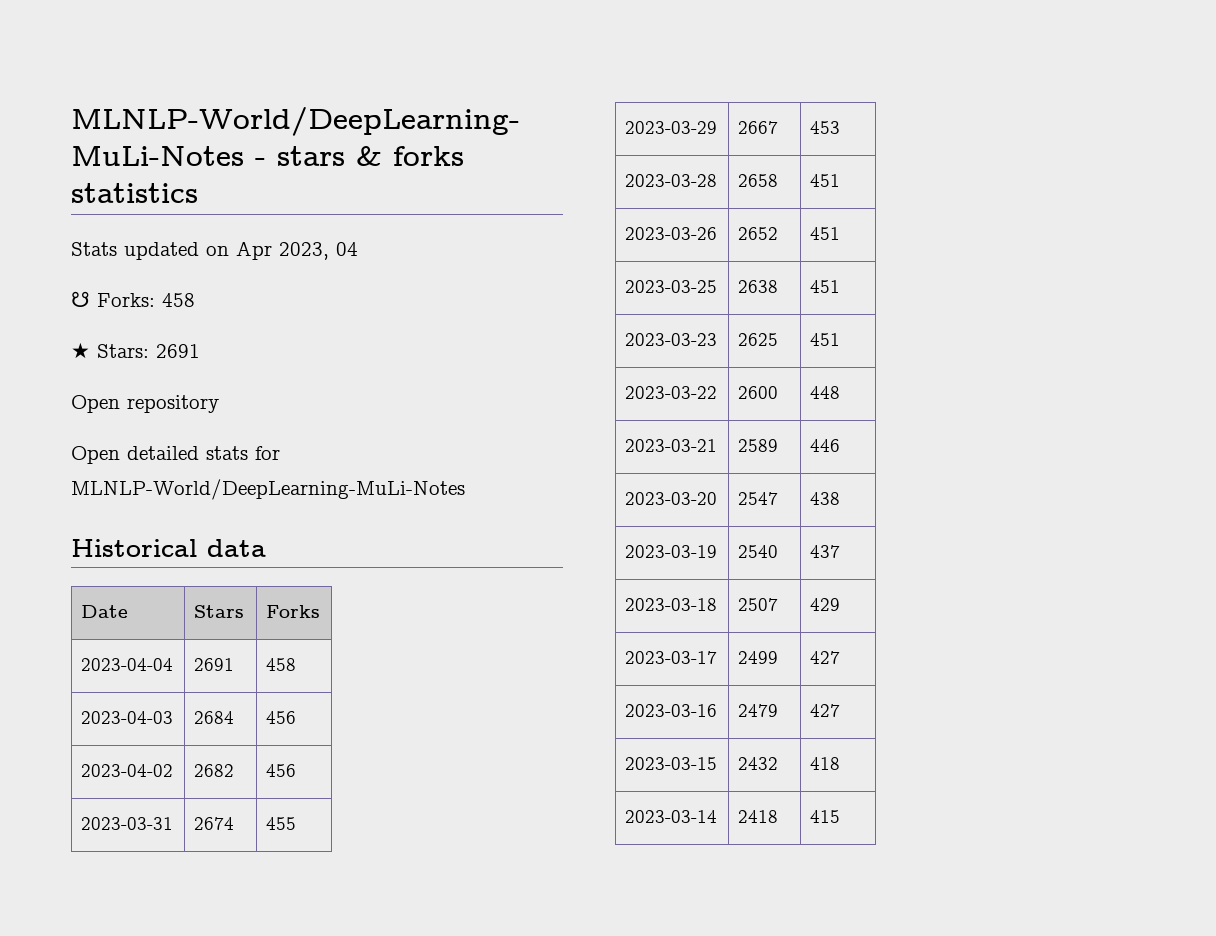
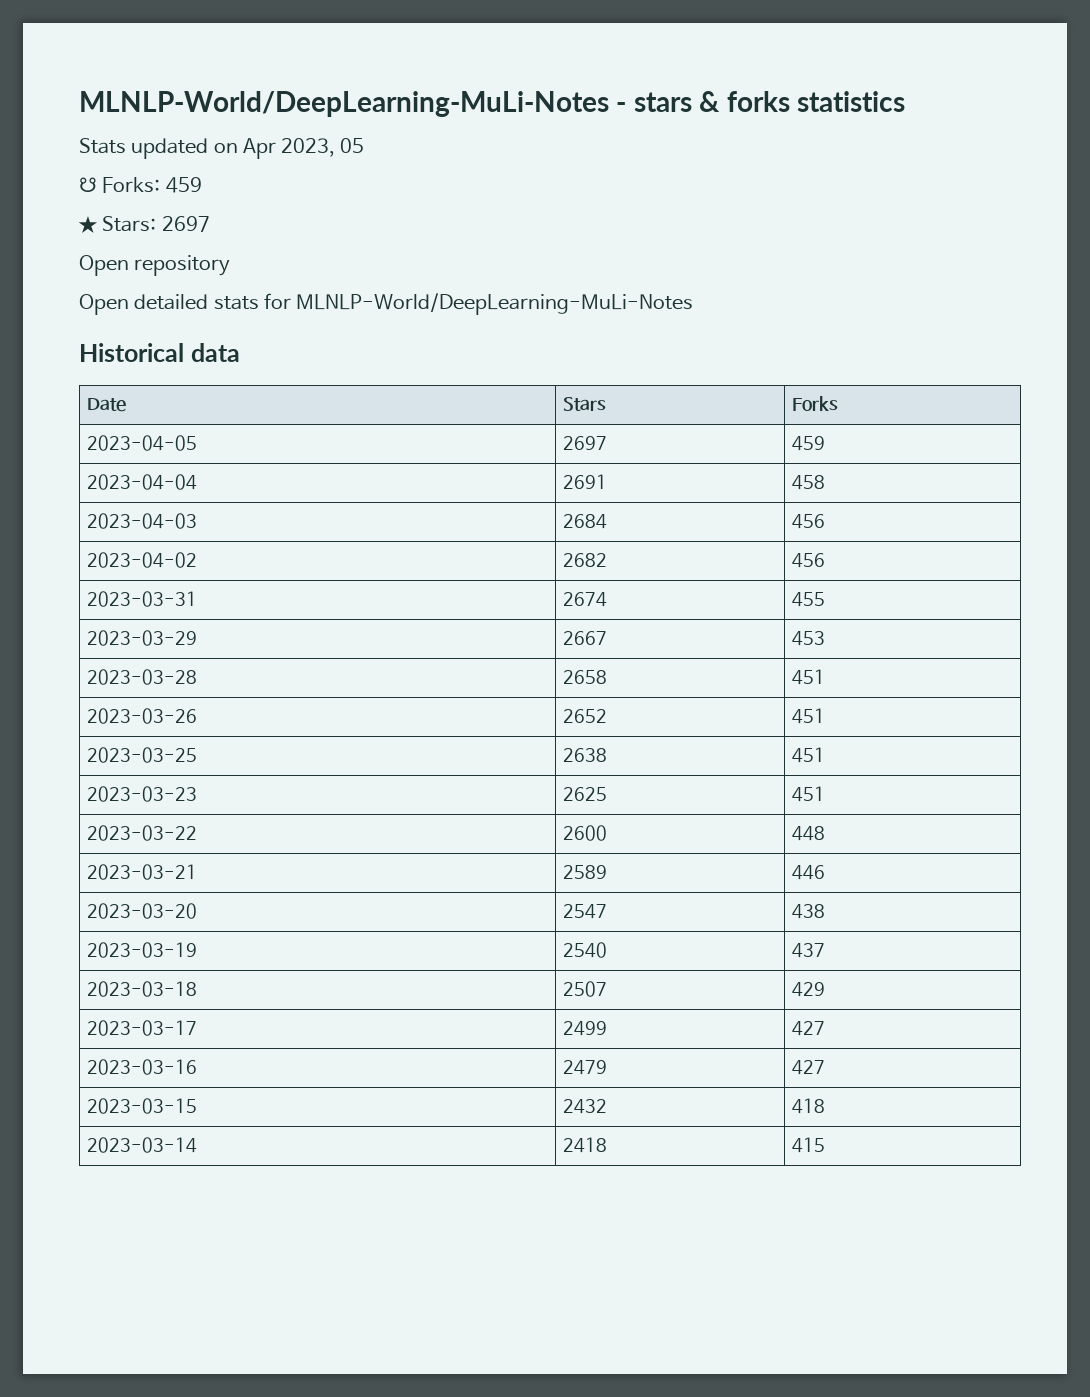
- Stats updated on Apr 2023, 04
+ Stats updated on Apr 2023, 05
- ☋ Forks: 458
+ ☋ Forks: 459
- ★ Stars: 2691
+ ★ Stars: 2697
+ 2023-04-05 | 2697 | 459

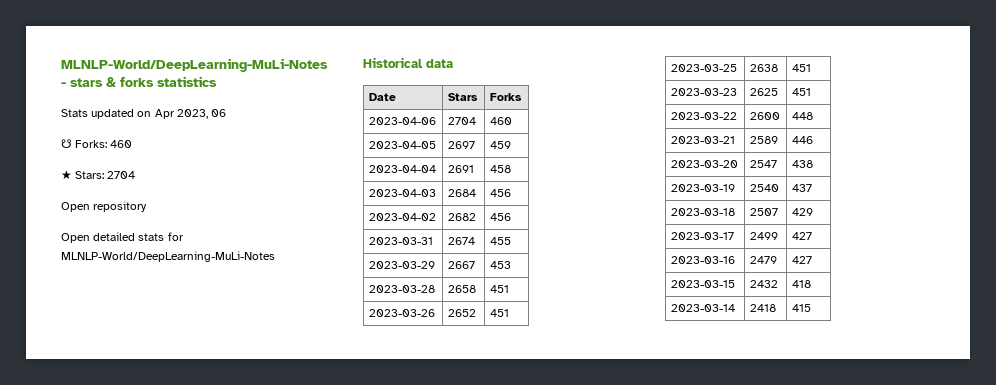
- Stats updated on Apr 2023, 05
+ Stats updated on Apr 2023, 06
- ☋ Forks: 459
+ ☋ Forks: 460
- ★ Stars: 2697
+ ★ Stars: 2704
+ 2023-04-06 | 2704 | 460

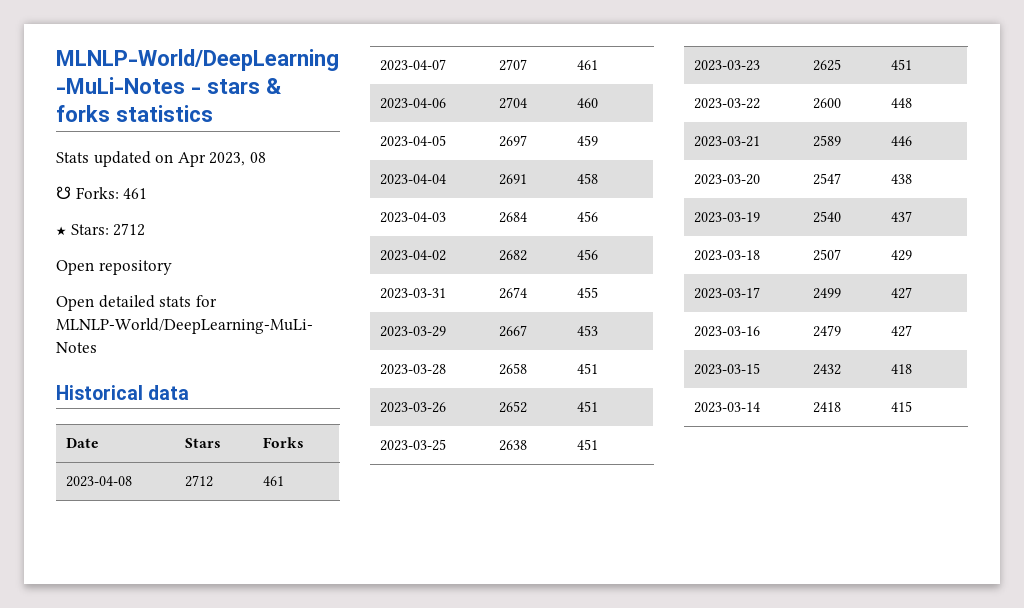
- Stats updated on Apr 2023, 06
+ Stats updated on Apr 2023, 08
- ☋ Forks: 460
+ ☋ Forks: 461
- ★ Stars: 2704
+ ★ Stars: 2712
+ 2023-04-08 | 2712 | 461
+ 2023-04-07 | 2707 | 461

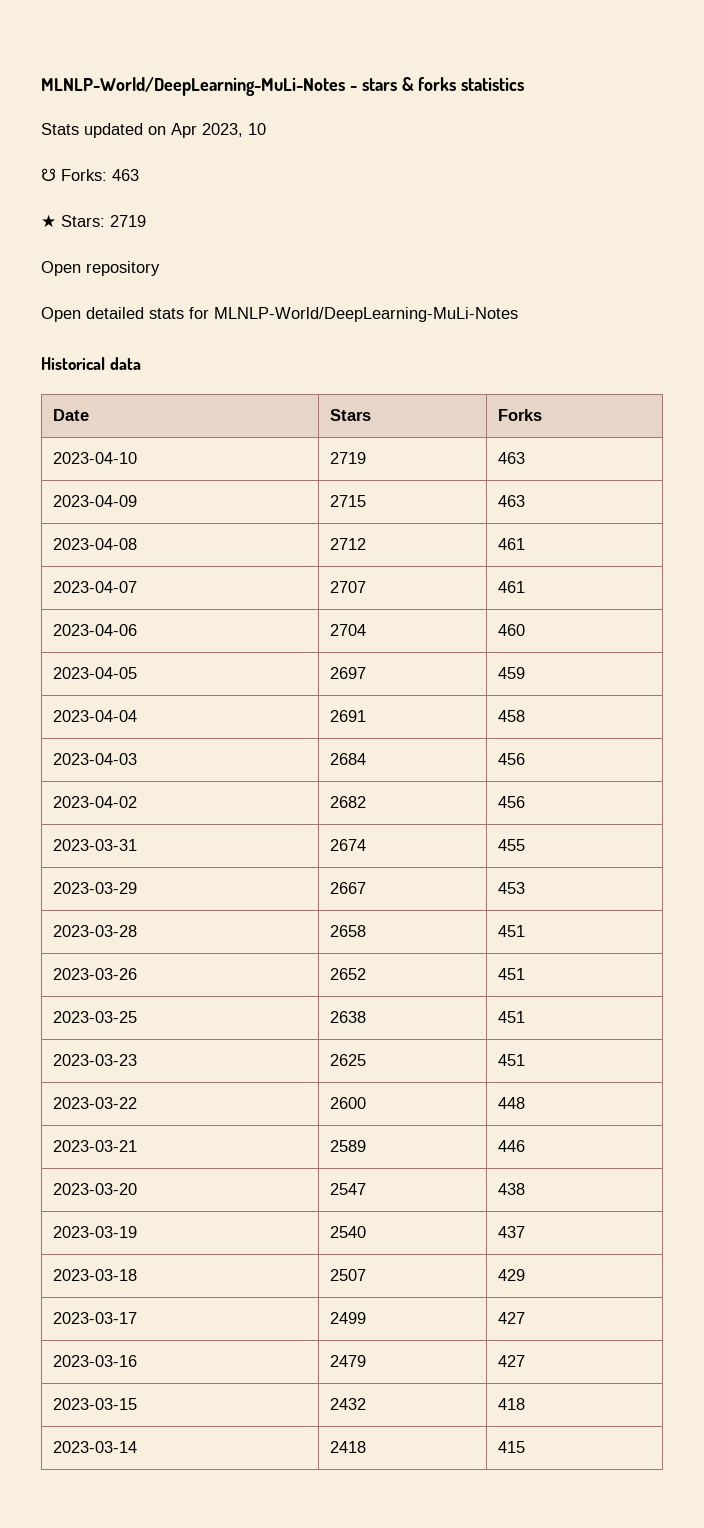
- Stats updated on Apr 2023, 08
+ Stats updated on Apr 2023, 10
- ☋ Forks: 461
+ ☋ Forks: 463
- ★ Stars: 2712
+ ★ Stars: 2719
+ 2023-04-10 | 2719 | 463
+ 2023-04-09 | 2715 | 463

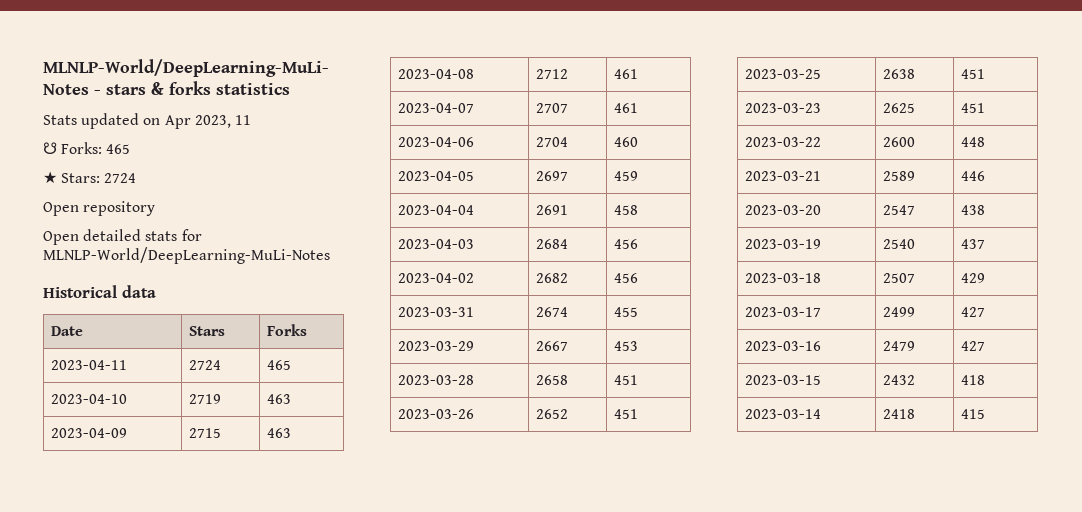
- Stats updated on Apr 2023, 10
+ Stats updated on Apr 2023, 11
- ☋ Forks: 463
+ ☋ Forks: 465
- ★ Stars: 2719
+ ★ Stars: 2724
+ 2023-04-11 | 2724 | 465

